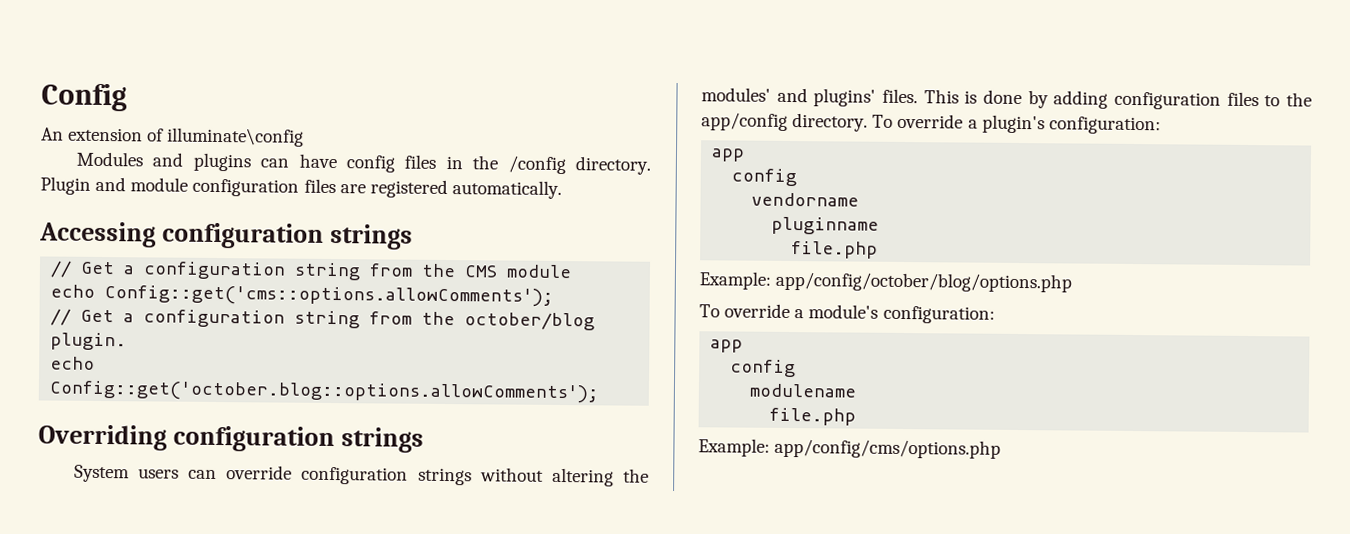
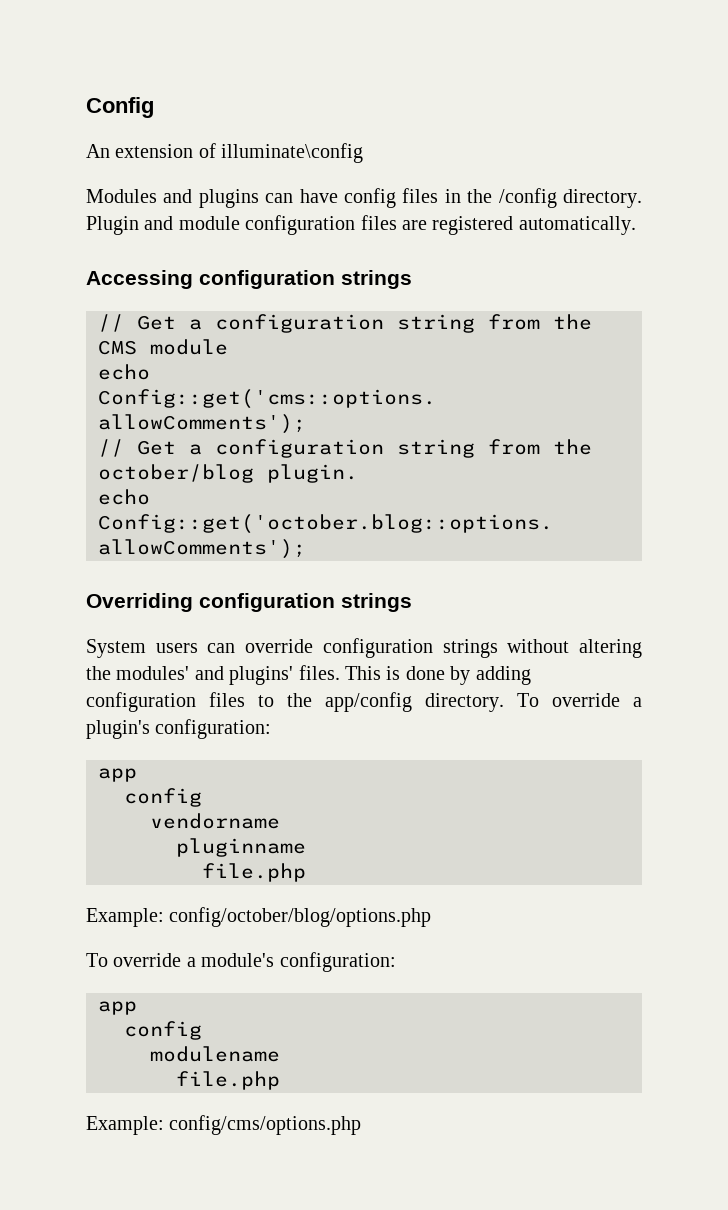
- Example: app/config/october/blog/options.php
+ Example: config/october/blog/options.php
- Example: app/config/cms/options.php
+ Example: config/cms/options.php

